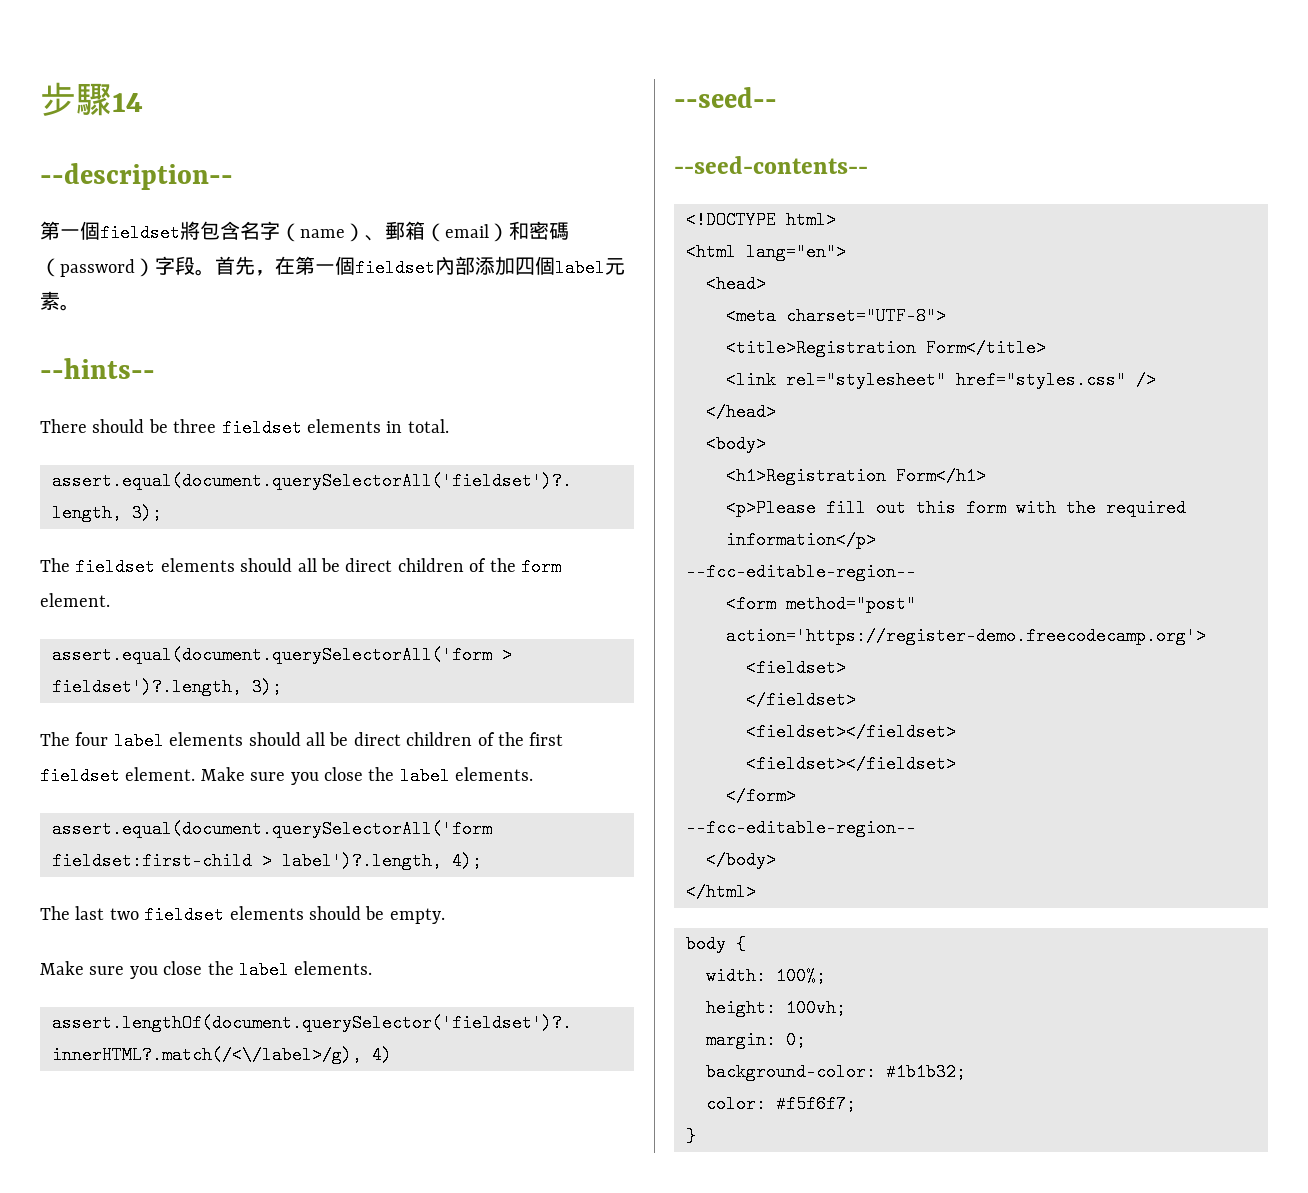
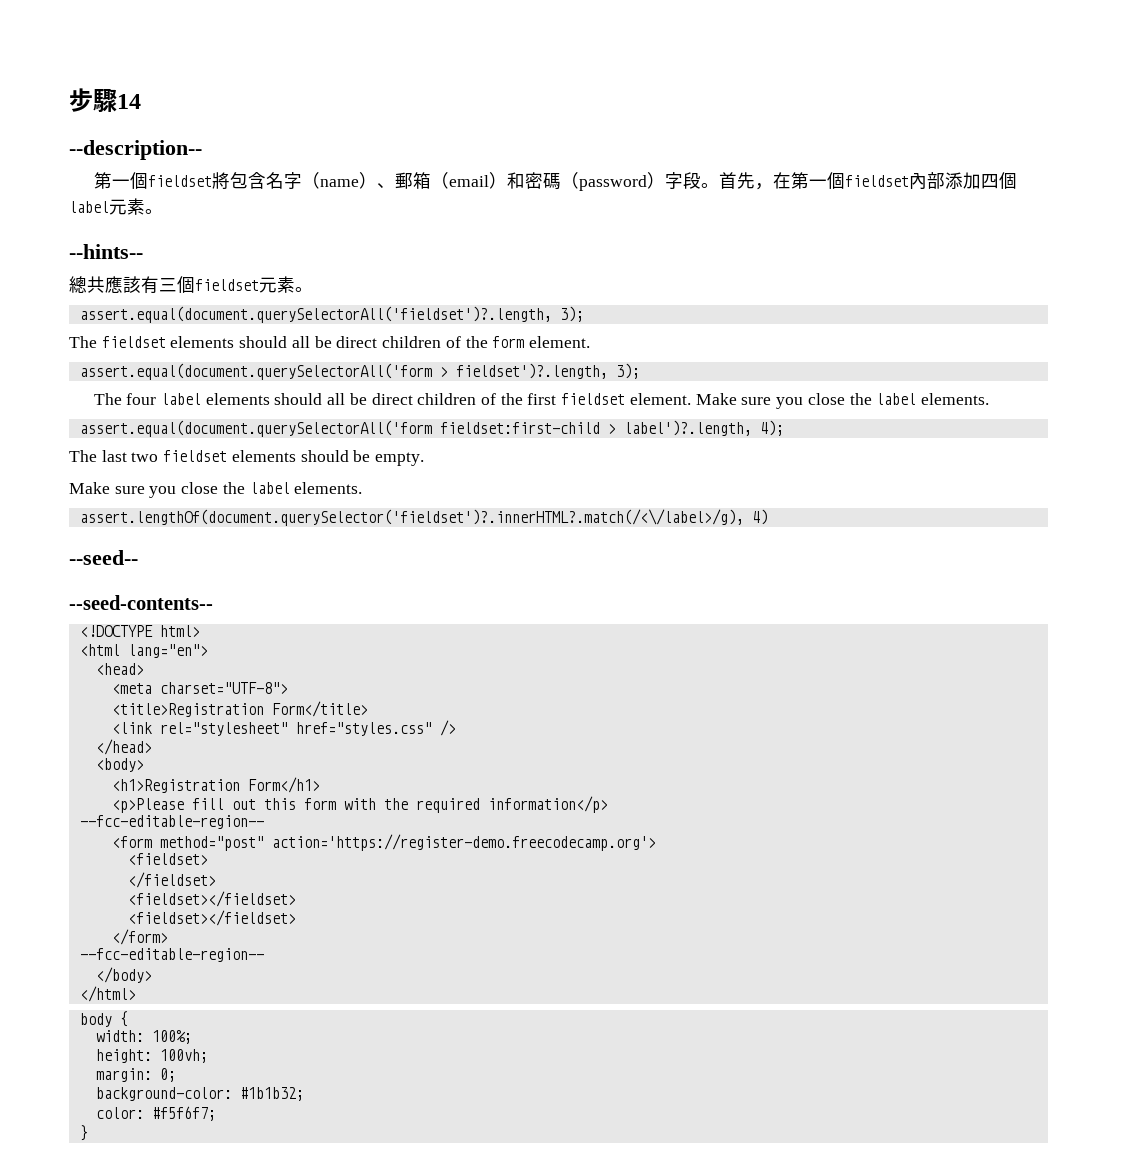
- There should be three fieldset elements in total.
+ 總共應該有三個fieldset元素。

